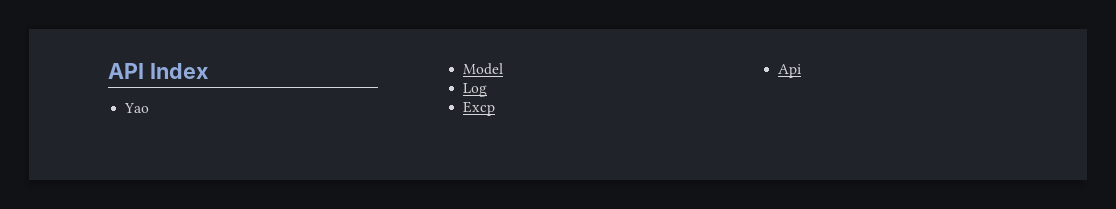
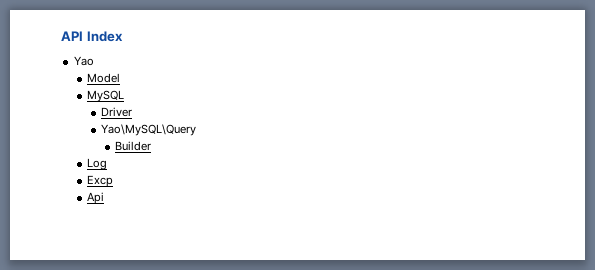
+ MySQL
+ Driver
+ Yao\MySQL\Query
+ Builder

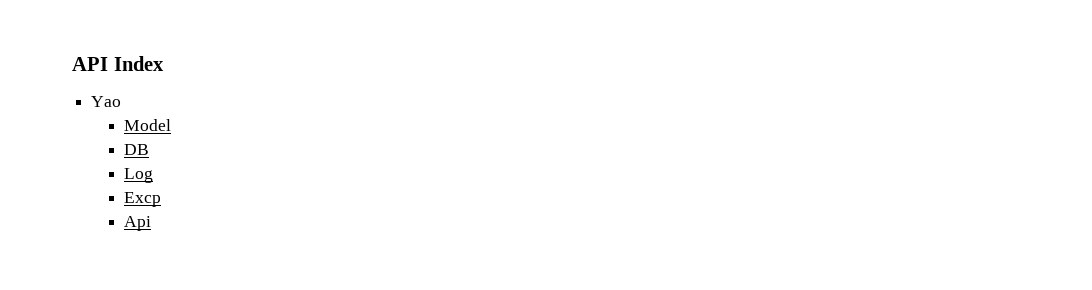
- MySQL
- Driver
- Yao\MySQL\Query
- Builder
+ DB

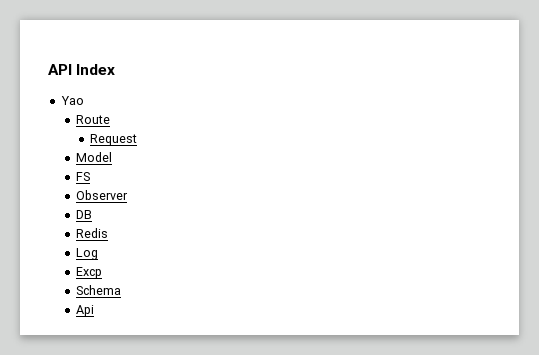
+ Route
+ Request
+ FS
+ Observer
+ Redis
+ Schema

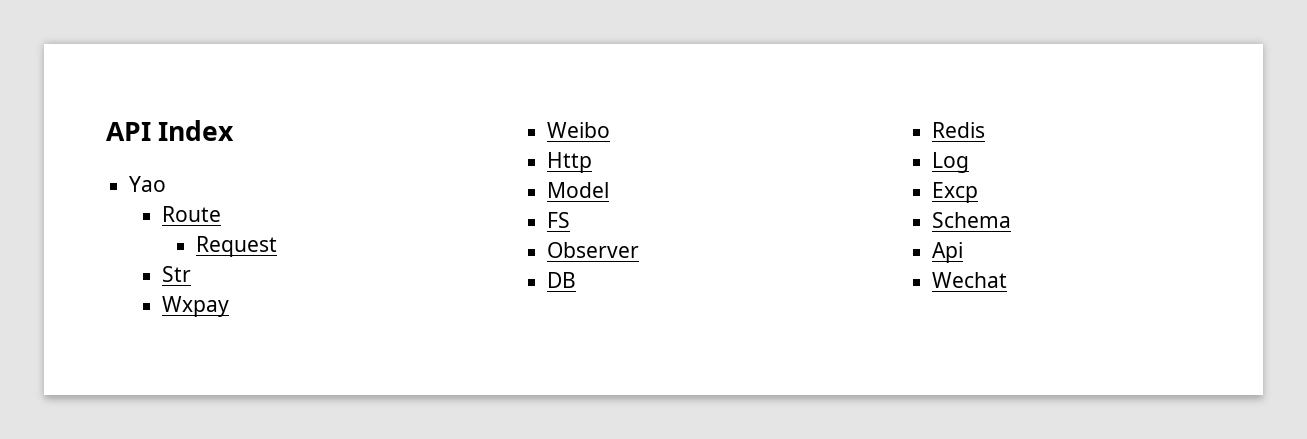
+ Str
+ Wxpay
+ Weibo
+ Http
+ Wechat

